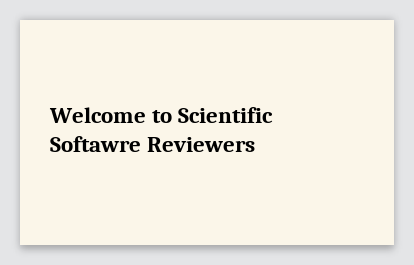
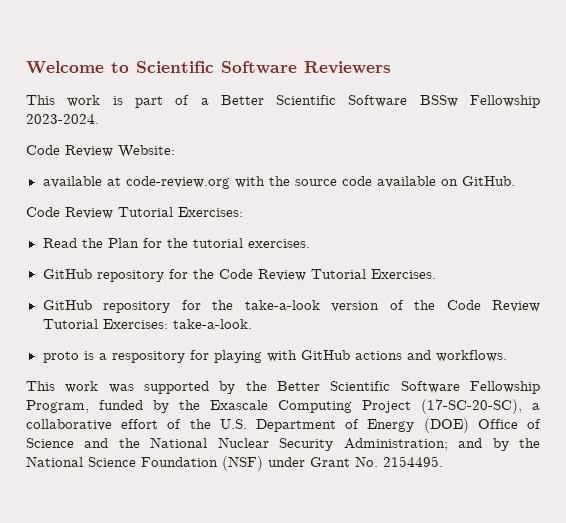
- Welcome to Scientific Softawre Reviewers
+ Welcome to Scientific Software Reviewers
+ This work is part of a Better Scientific Software BSSw Fellowship 2023-2024.
+ Code Review Website:
+ available at code-review.org with the source code available on GitHub.
+ Code Review Tutorial Exercises:
+ Read the Plan for the tutorial exercises.
+ GitHub repository for the Code Review Tutorial Exercises.
+ GitHub repository for the take-a-look version of the Code Review Tutorial Exercises: take-a-look.
+ proto is a respository for playing with GitHub actions and workflows.
+ This work was supported by the Better Scientific Software Fellowship Program, funded by the Exascale Computing Project (17-SC-20-SC), a collaborative effort of the U.S. Department of Energy (DOE) Office of Science and the National Nuclear Security Administration; and by the National Science Foundation (NSF) under Grant No. 2154495.

